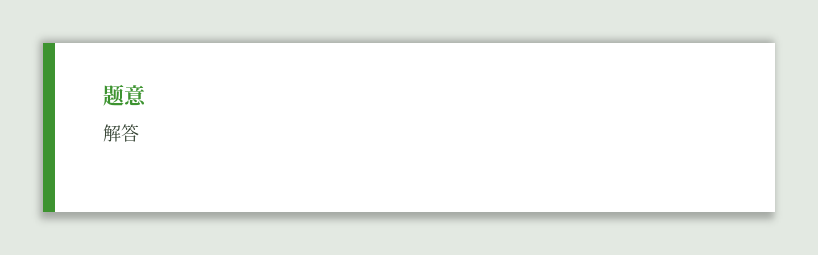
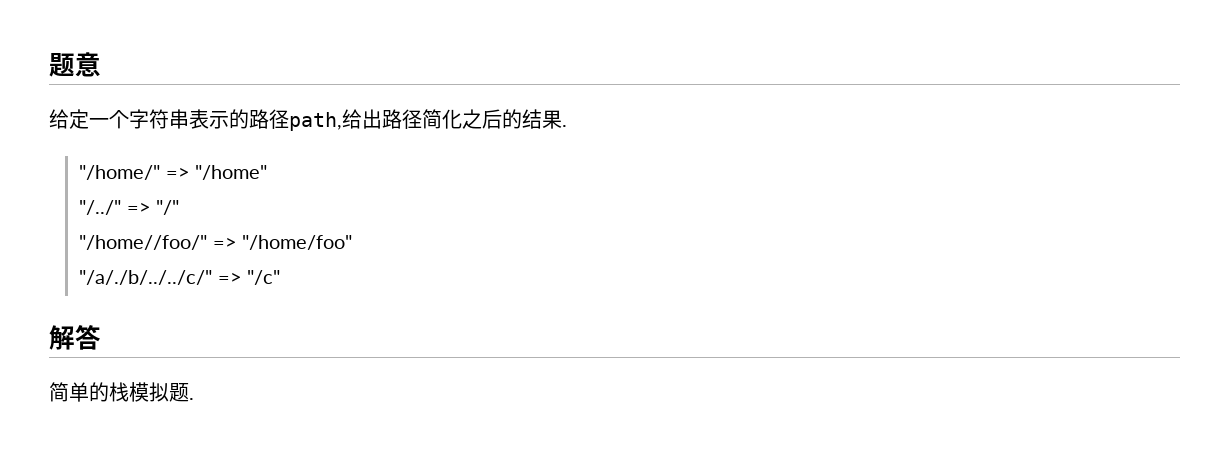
+ 给定一个字符串表示的路径path,给出路径简化之后的结果.
+ "/home/" => "/home"
+ "/../" => "/"
+ "/home//foo/" => "/home/foo"
+ "/a/./b/../../c/" => "/c"
  解答
+ 简单的栈模拟题.

